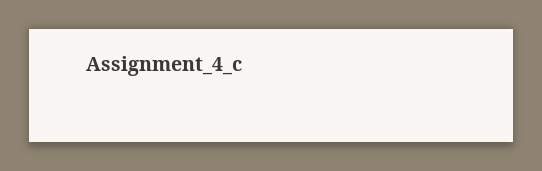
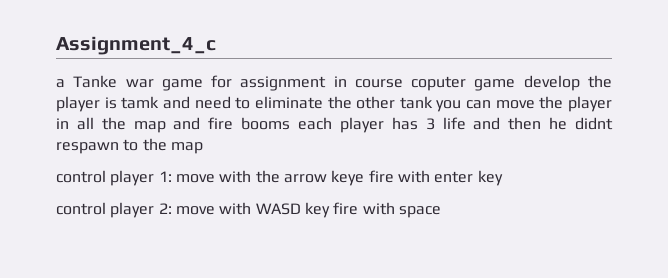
+ a Tanke war game for assignment in course coputer game develop the player is tamk and need to eliminate the other tank you can move the player in all the map and fire booms each player has 3 life and then he didnt respawn to the map
+ control player 1: move with the arrow keye fire with enter key
+ control player 2: move with WASD key fire with space

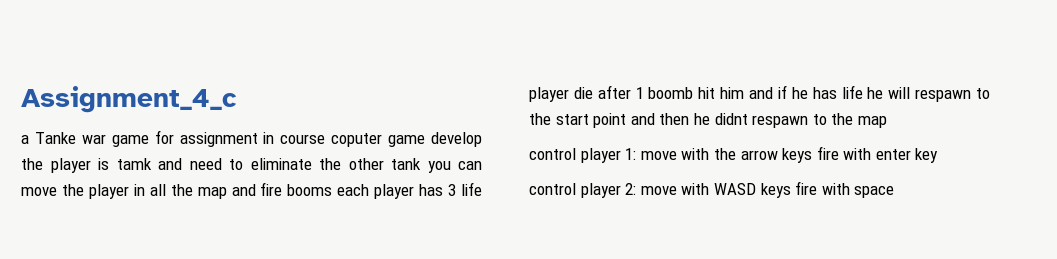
- a Tanke war game for assignment in course coputer game develop the player is tamk and need to eliminate the other tank you can move the player in all the map and fire booms each player has 3 life and then he didnt respawn to the map
+ a Tanke war game for assignment in course coputer game develop the player is tamk and need to eliminate the other tank you can move the player in all the map and fire booms each player has 3 life player die after 1 boomb hit him and if he has life he will respawn to the start point and then he didnt respawn to the map
- control player 1: move with the arrow keye fire with enter key
+ control player 1: move with the arrow keys fire with enter key
- control player 2: move with WASD key fire with space
+ control player 2: move with WASD keys fire with space

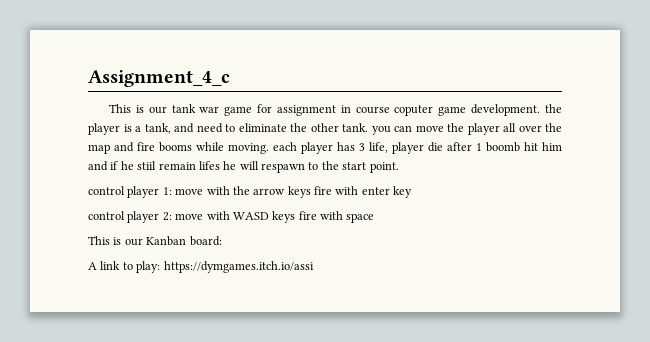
- a Tanke war game for assignment in course coputer game develop the player is tamk and need to eliminate the other tank you can move the player in all the map and fire booms each player has 3 life player die after 1 boomb hit him and if he has life he will respawn to the start point and then he didnt respawn to the map
+ This is our tank war game for assignment in course coputer game development. the player is a tank, and need to eliminate the other tank. you can move the player all over the map and fire booms while moving. each player has 3 life, player die after 1 boomb hit him and if he stiil remain lifes he will respawn to the start point.
+ This is our Kanban board:
+ A link to play: https://dymgames.itch.io/assi

